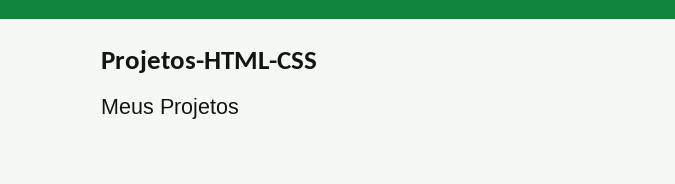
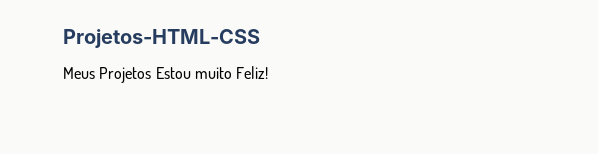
- Meus Projetos
+ Meus Projetos Estou muito Feliz!

